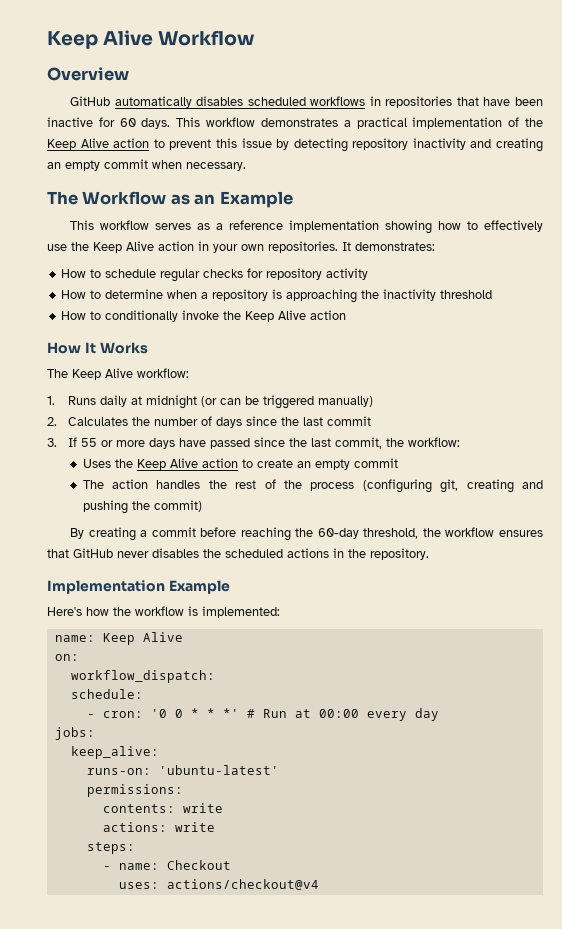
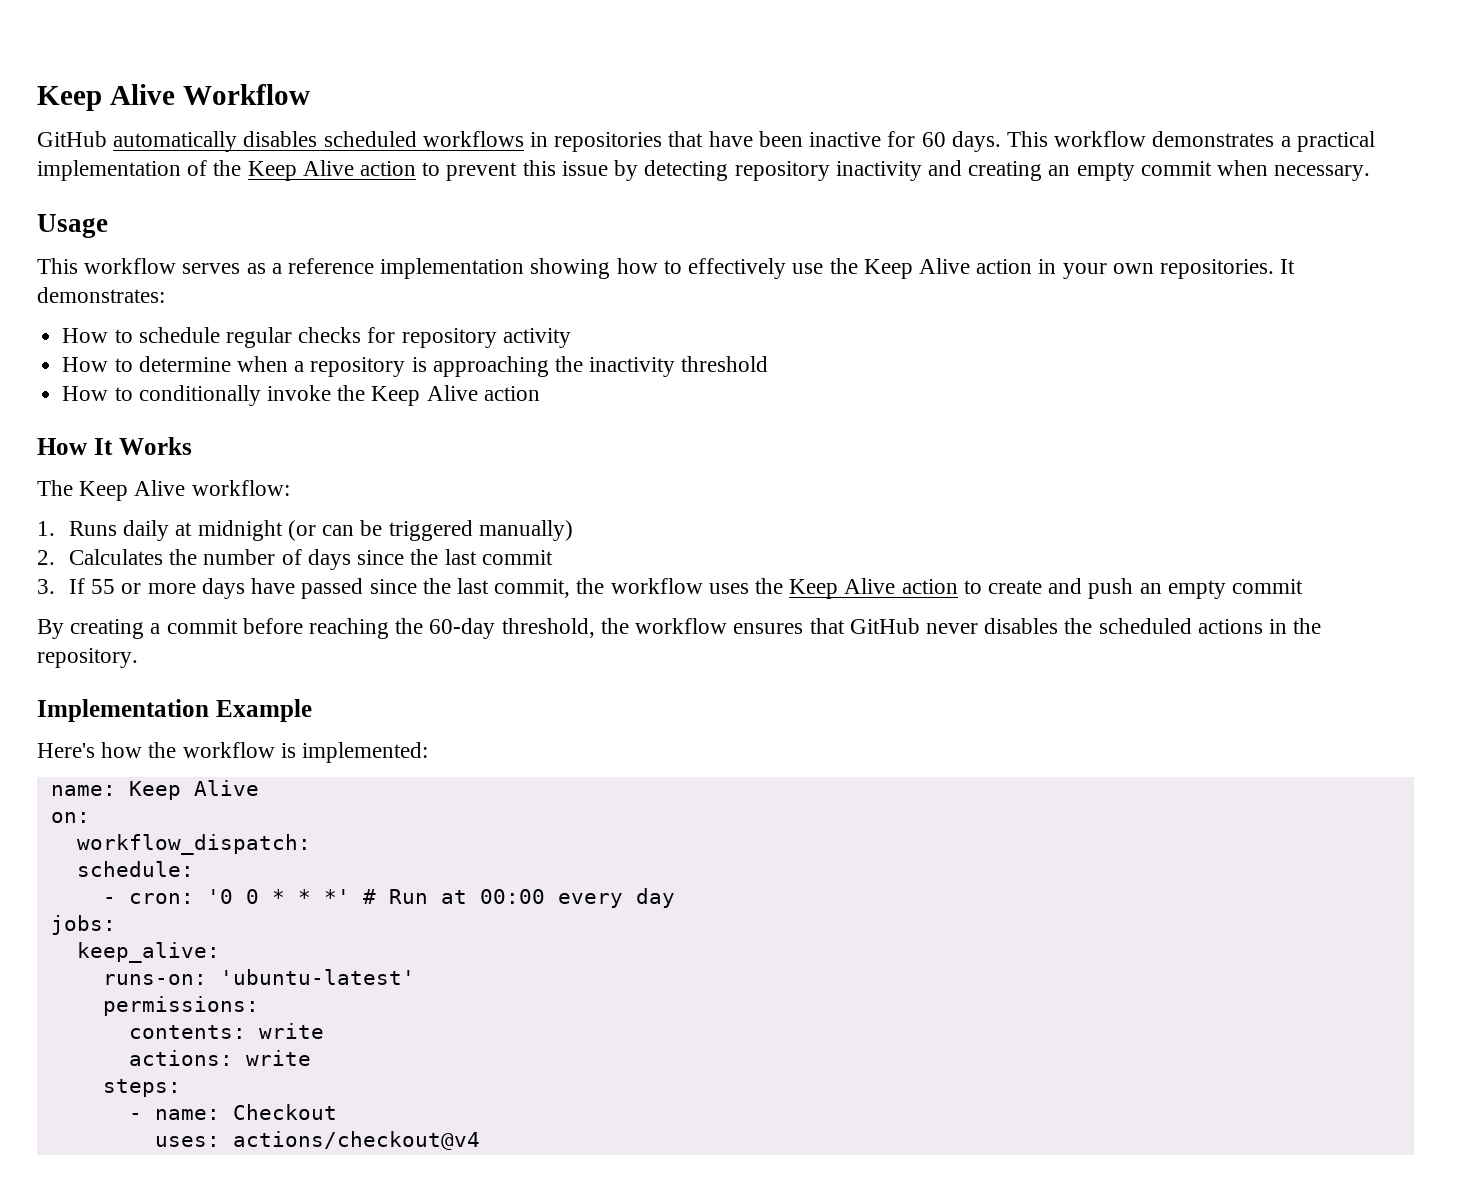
- Overview
- The Workflow as an Example
+ Usage
- 3. If 55 or more days have passed since the last commit, the workflow:
- Uses the Keep Alive action to create an empty commit
- The action handles the rest of the process (configuring git, creating and pushing the commit)
+ 3. If 55 or more days have passed since the last commit, the workflow uses the Keep Alive action to create and push an empty commit

